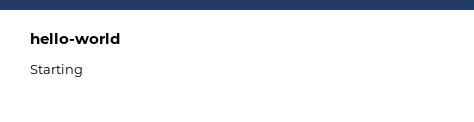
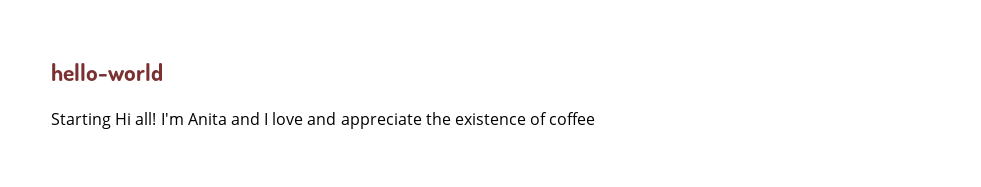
- Starting
+ Starting Hi all! I'm Anita and I love and appreciate the existence of coffee

